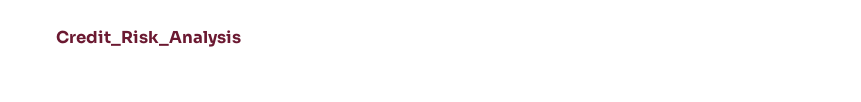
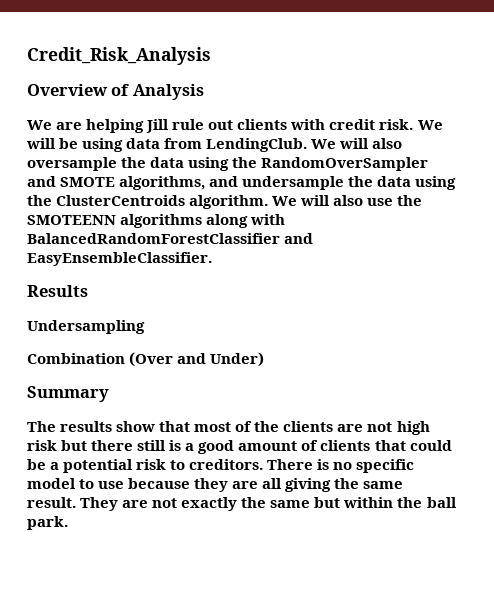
+ Overview of Analysis
+ We are helping Jill rule out clients with credit risk. We will be using data from LendingClub. We will also oversample the data using the RandomOverSampler and SMOTE algorithms, and undersample the data using the ClusterCentroids algorithm. We will also use the SMOTEENN algorithms along with BalancedRandomForestClassifier and EasyEnsembleClassifier.
+ Results
+ Undersampling
+ Combination (Over and Under)
+ Summary
+ The results show that most of the clients are not high risk but there still is a good amount of clients that could be a potential risk to creditors. There is no specific model to use because they are all giving the same result. They are not exactly the same but within the ball park.

